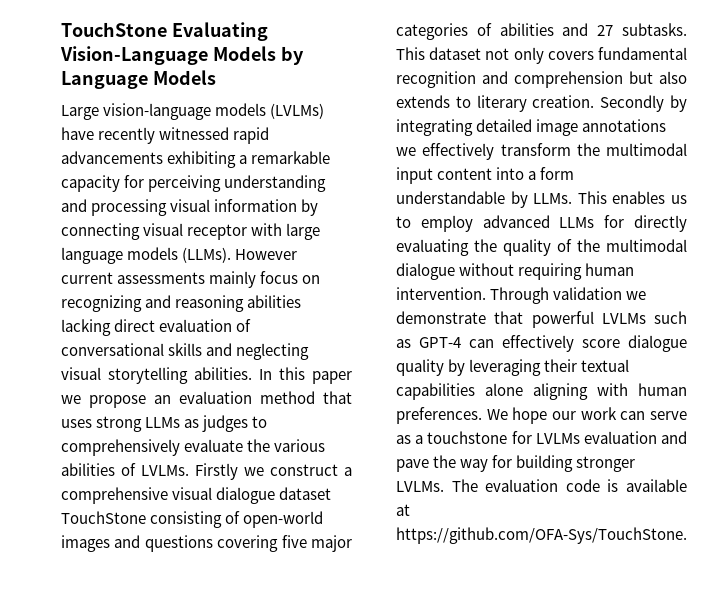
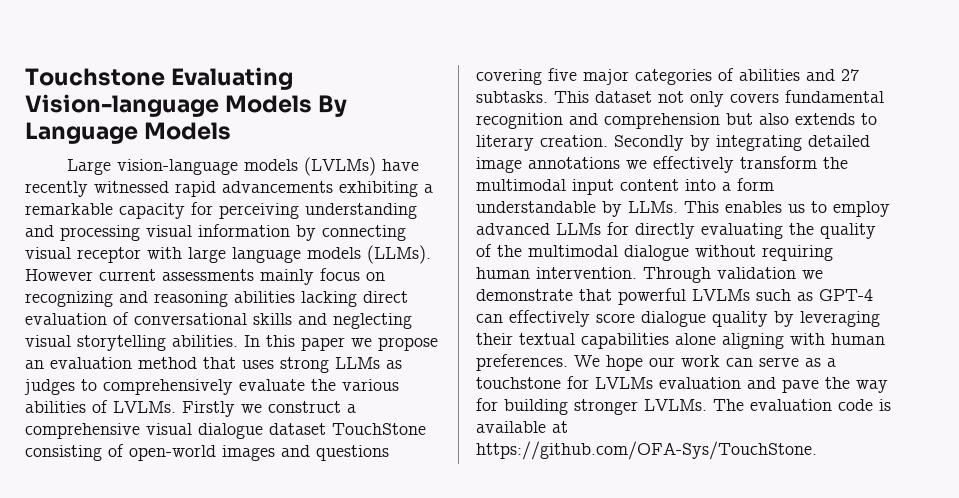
- TouchStone Evaluating Vision-Language Models by Language Models
+ Touchstone Evaluating Vision-language Models By Language Models

